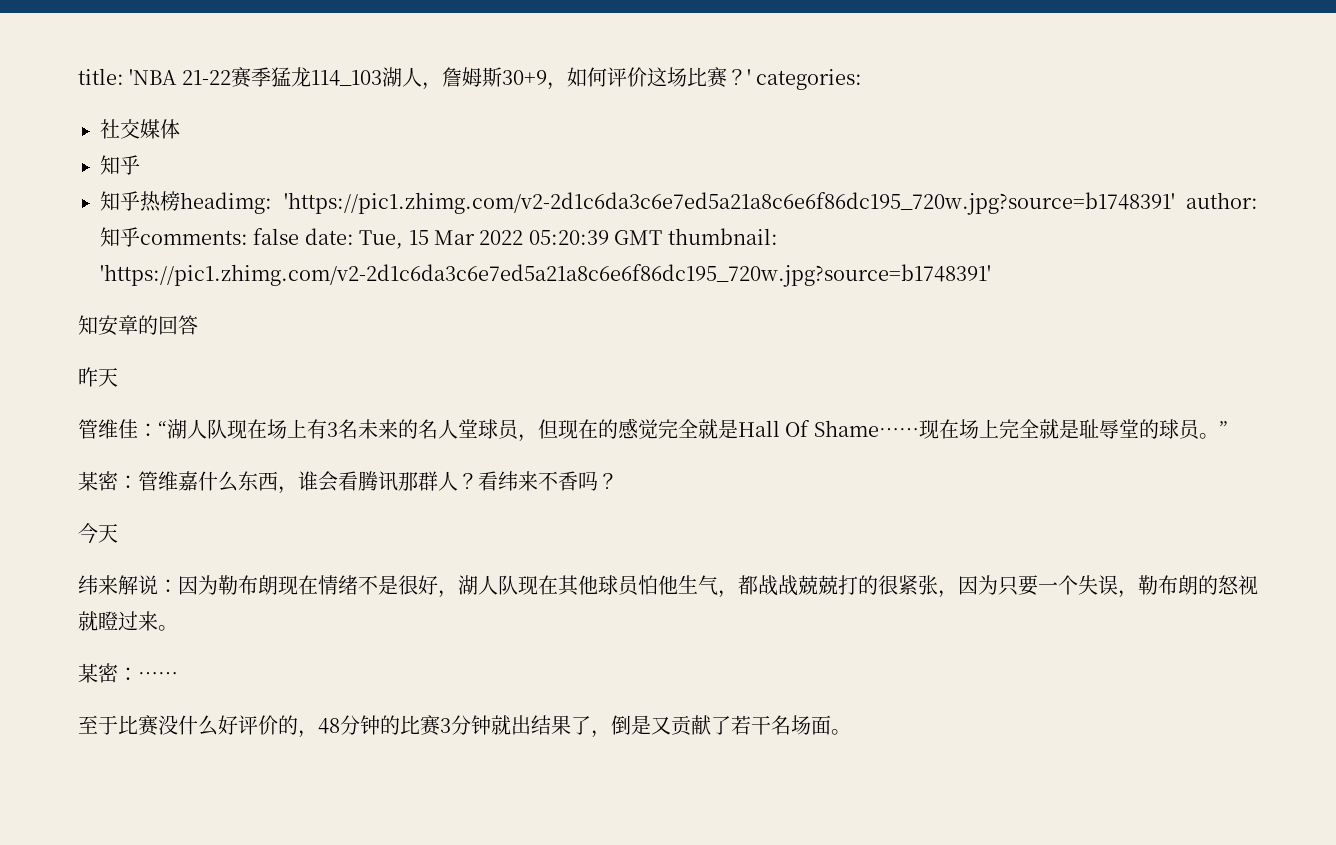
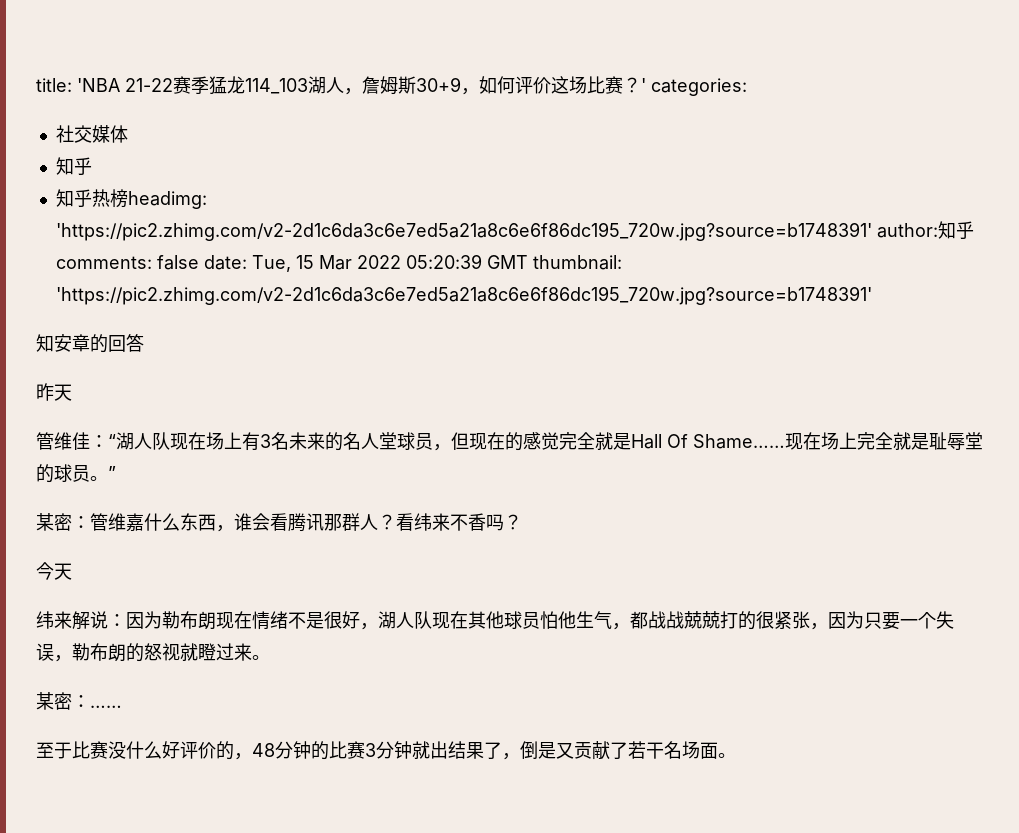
- 知乎热榜headimg: 'https://pic1.zhimg.com/v2-2d1c6da3c6e7ed5a21a8c6e6f86dc195_720w.jpg?source=b1748391' author:知乎comments: false date: Tue, 15 Mar 2022 05:20:39 GMT thumbnail: 'https://pic1.zhimg.com/v2-2d1c6da3c6e7ed5a21a8c6e6f86dc195_720w.jpg?source=b1748391'
+ 知乎热榜headimg: 'https://pic2.zhimg.com/v2-2d1c6da3c6e7ed5a21a8c6e6f86dc195_720w.jpg?source=b1748391' author:知乎comments: false date: Tue, 15 Mar 2022 05:20:39 GMT thumbnail: 'https://pic2.zhimg.com/v2-2d1c6da3c6e7ed5a21a8c6e6f86dc195_720w.jpg?source=b1748391'

